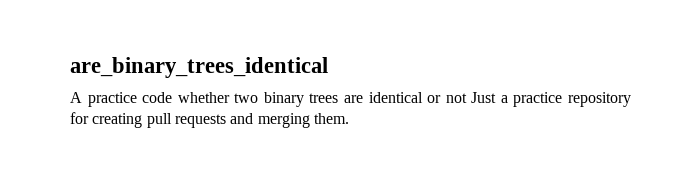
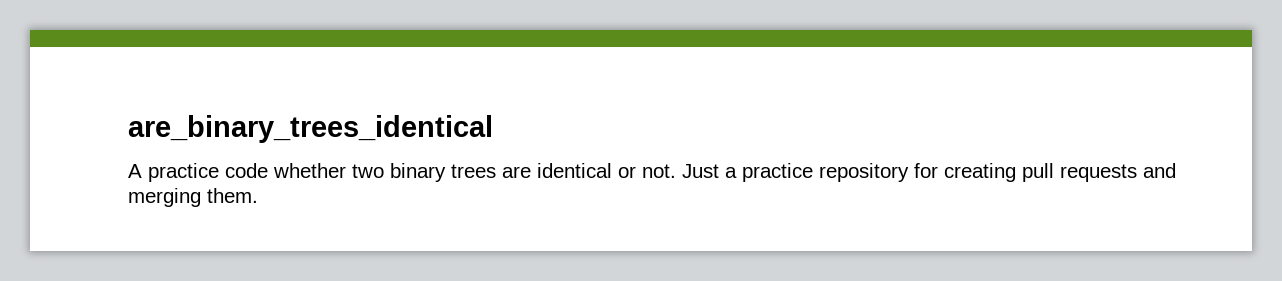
- A practice code whether two binary trees are identical or not Just a practice repository for creating pull requests and merging them.
+ A practice code whether two binary trees are identical or not. Just a practice repository for creating pull requests and merging them.

